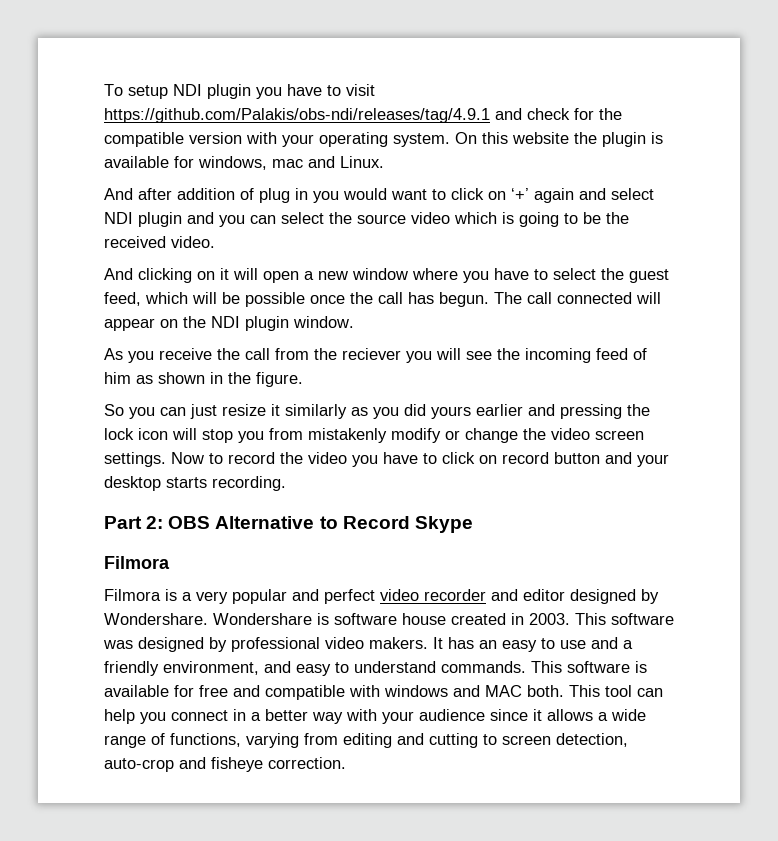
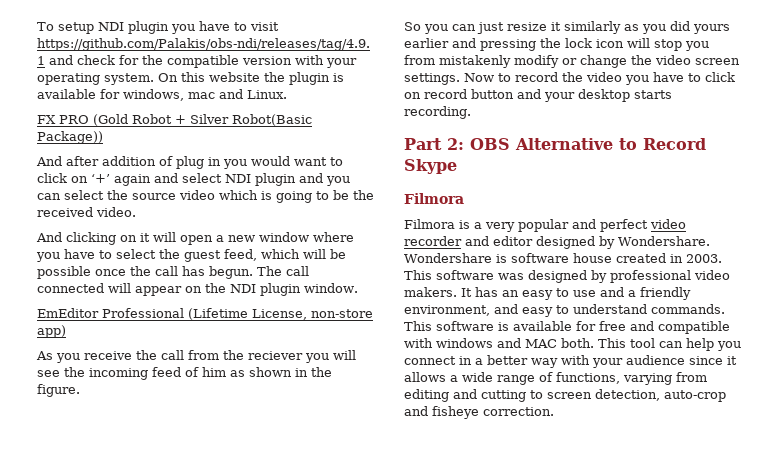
+ FX PRO (Gold Robot + Silver Robot(Basic Package))
+ EmEditor Professional (Lifetime License, non-store app)

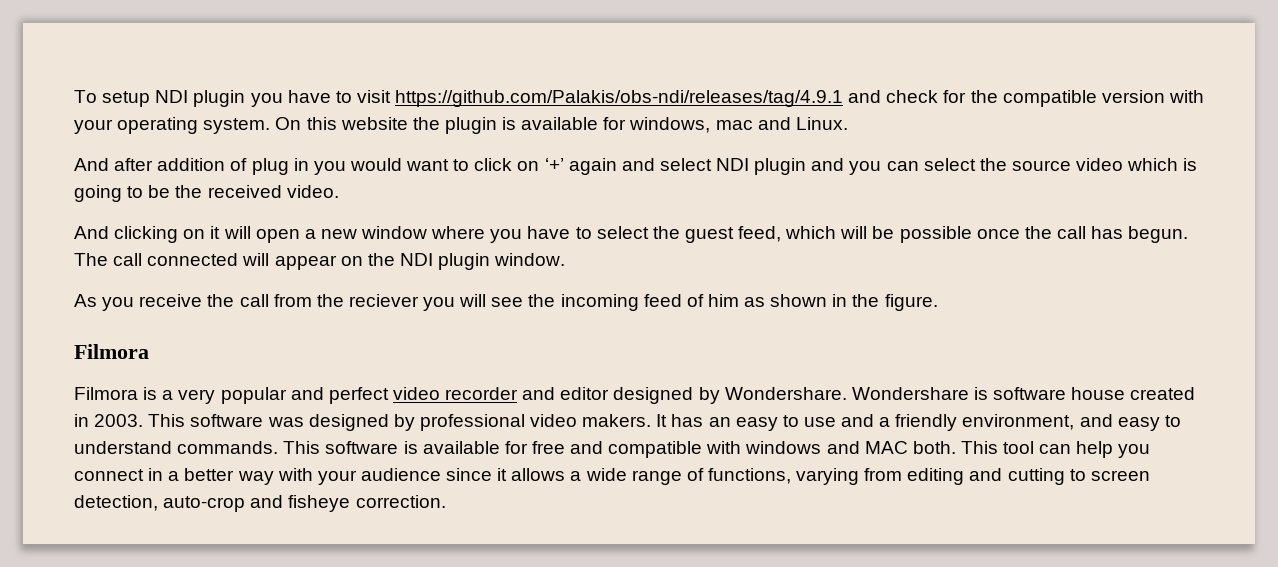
- FX PRO (Gold Robot + Silver Robot(Basic Package))
- EmEditor Professional (Lifetime License, non-store app)
- So you can just resize it similarly as you did yours earlier and pressing the lock icon will stop you from mistakenly modify or change the video screen settings. Now to record the video you have to click on record button and your desktop starts recording.
- Part 2: OBS Alternative to Record Skype

